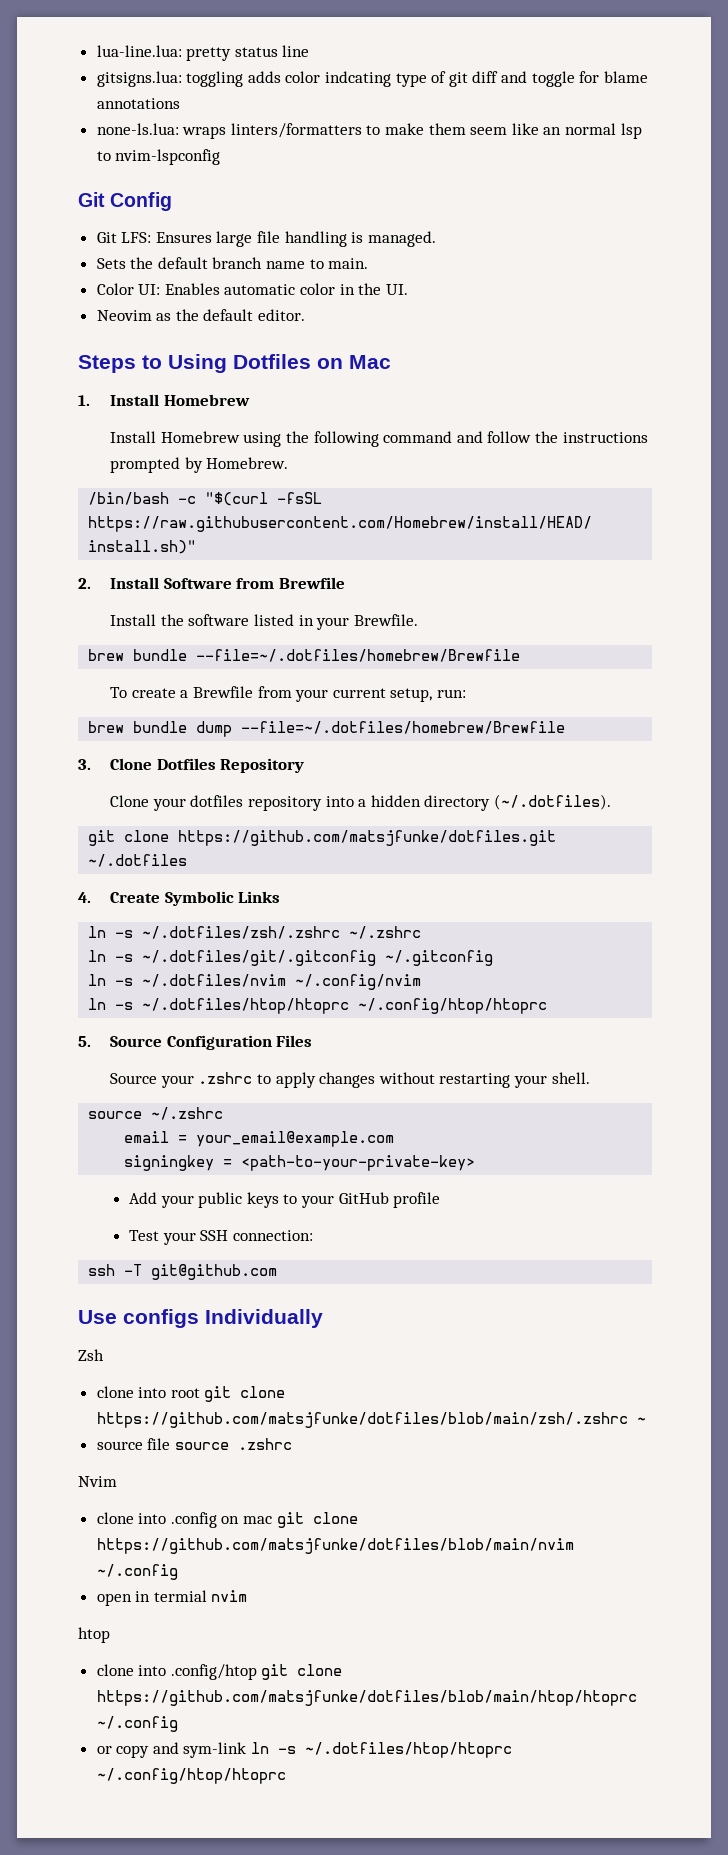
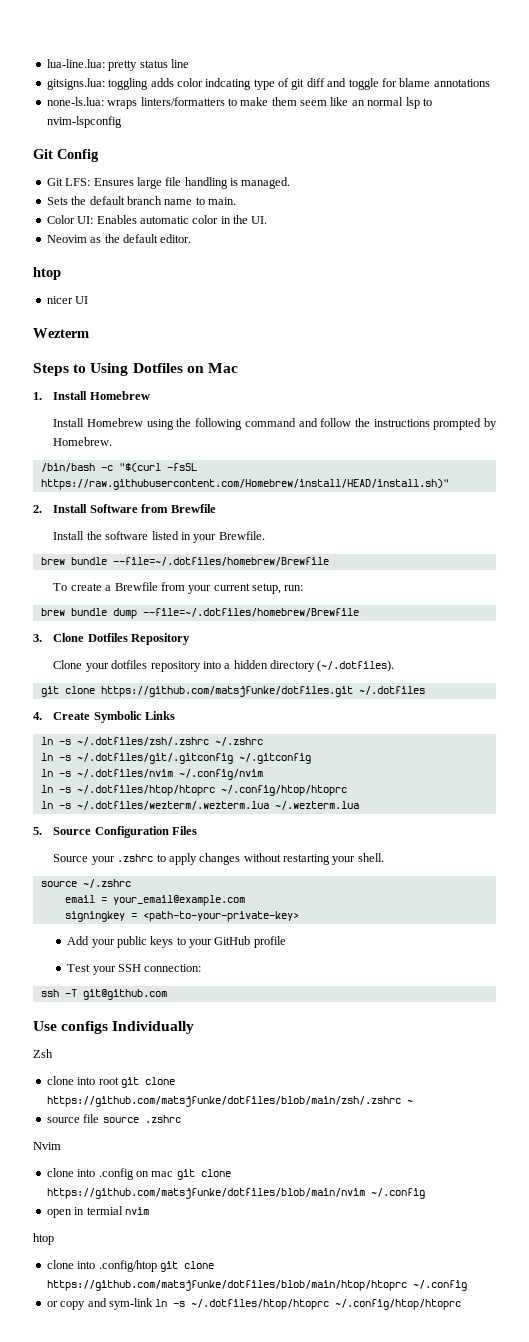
  Neovim as the default editor.
+ htop
+ nicer UI
+ Wezterm
+ ln -s ~/.dotfiles/wezterm/.wezterm.lua ~/.wezterm.lua

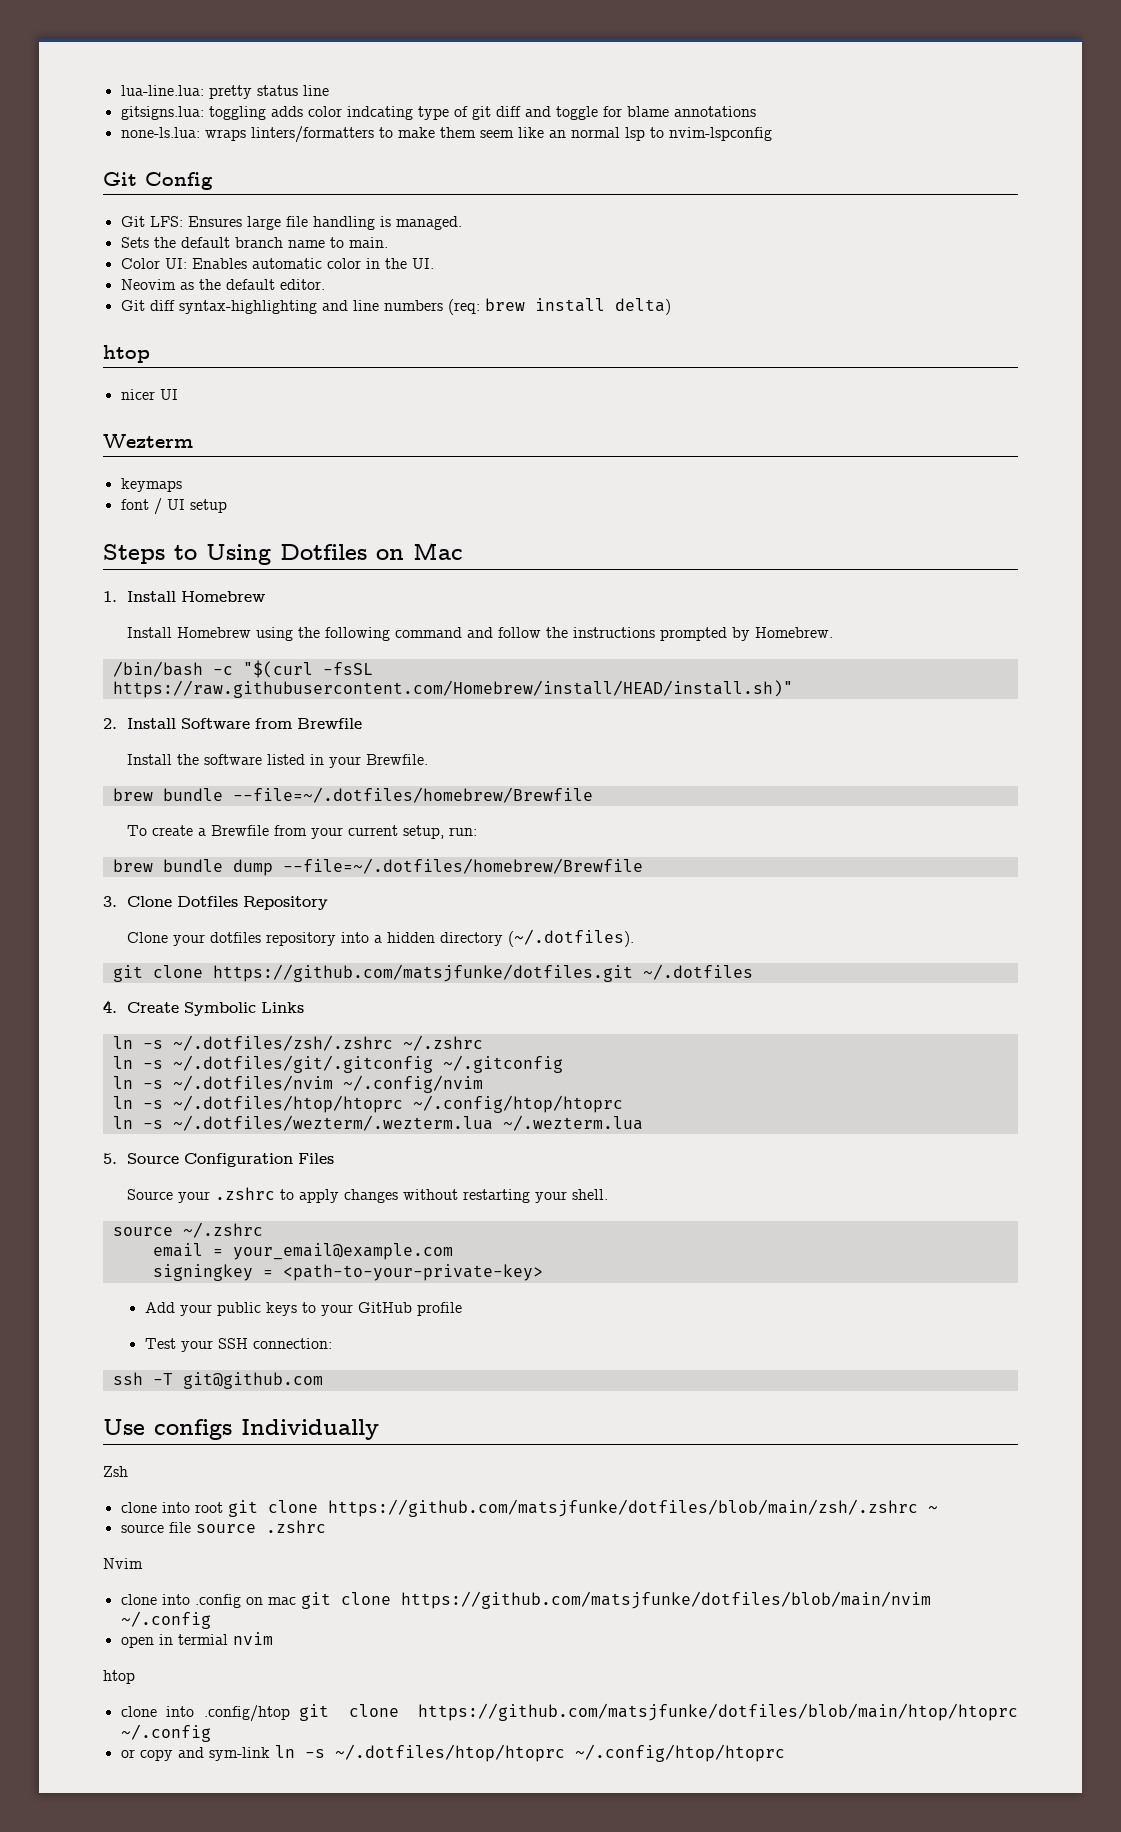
+ Git diff syntax-highlighting and line numbers (req: brew install delta)
+ keymaps
+ font / UI setup

